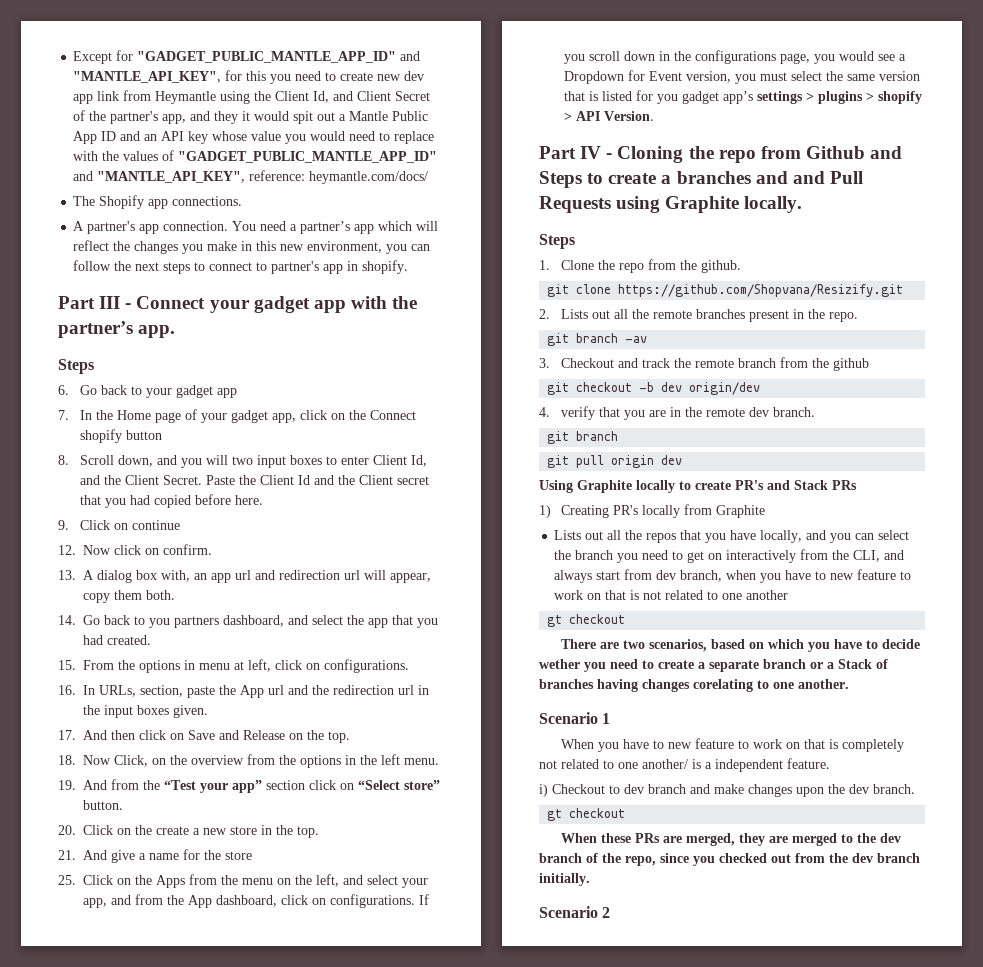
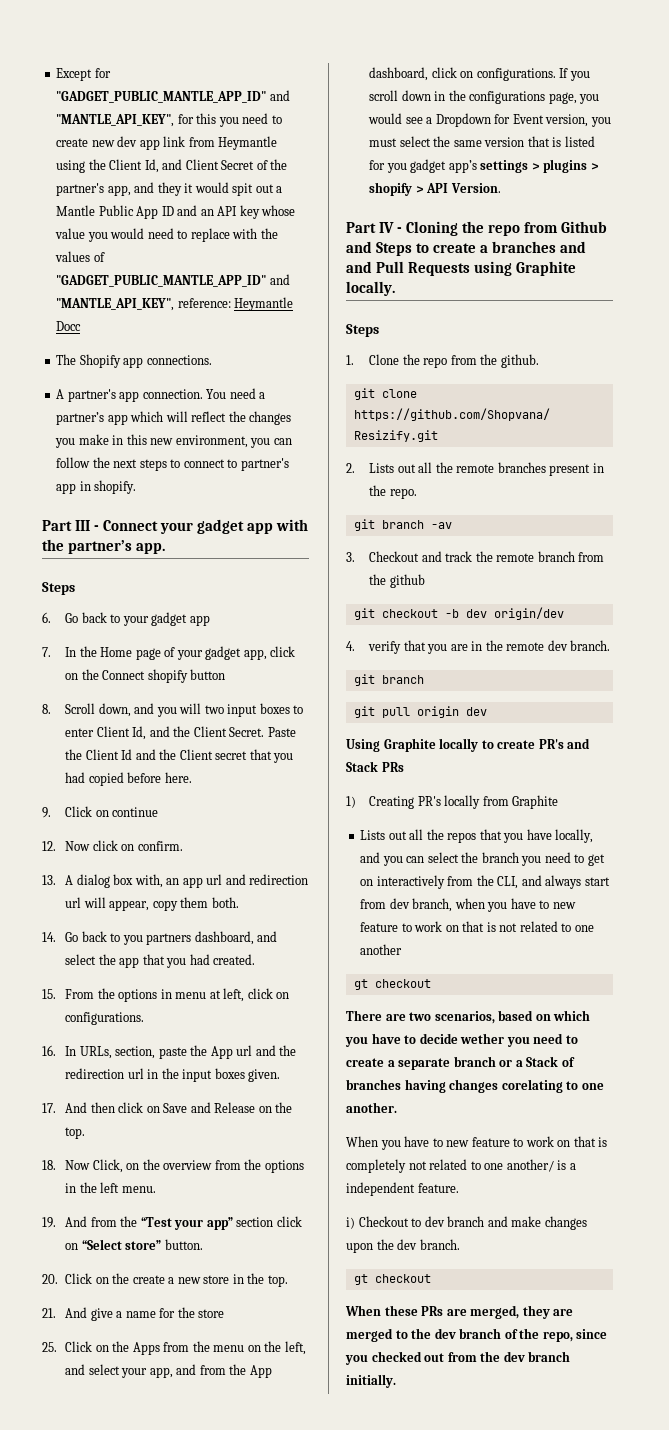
- Except for "GADGET_PUBLIC_MANTLE_APP_ID" and "MANTLE_API_KEY", for this you need to create new dev app link from Heymantle using the Client Id, and Client Secret of the partner's app, and they it would spit out a Mantle Public App ID and an API key whose value you would need to replace with the values of "GADGET_PUBLIC_MANTLE_APP_ID" and "MANTLE_API_KEY", reference: heymantle.com/docs/
+ Except for "GADGET_PUBLIC_MANTLE_APP_ID" and "MANTLE_API_KEY", for this you need to create new dev app link from Heymantle using the Client Id, and Client Secret of the partner's app, and they it would spit out a Mantle Public App ID and an API key whose value you would need to replace with the values of "GADGET_PUBLIC_MANTLE_APP_ID" and "MANTLE_API_KEY", reference: Heymantle Docc
- Scenario 1
- Scenario 2

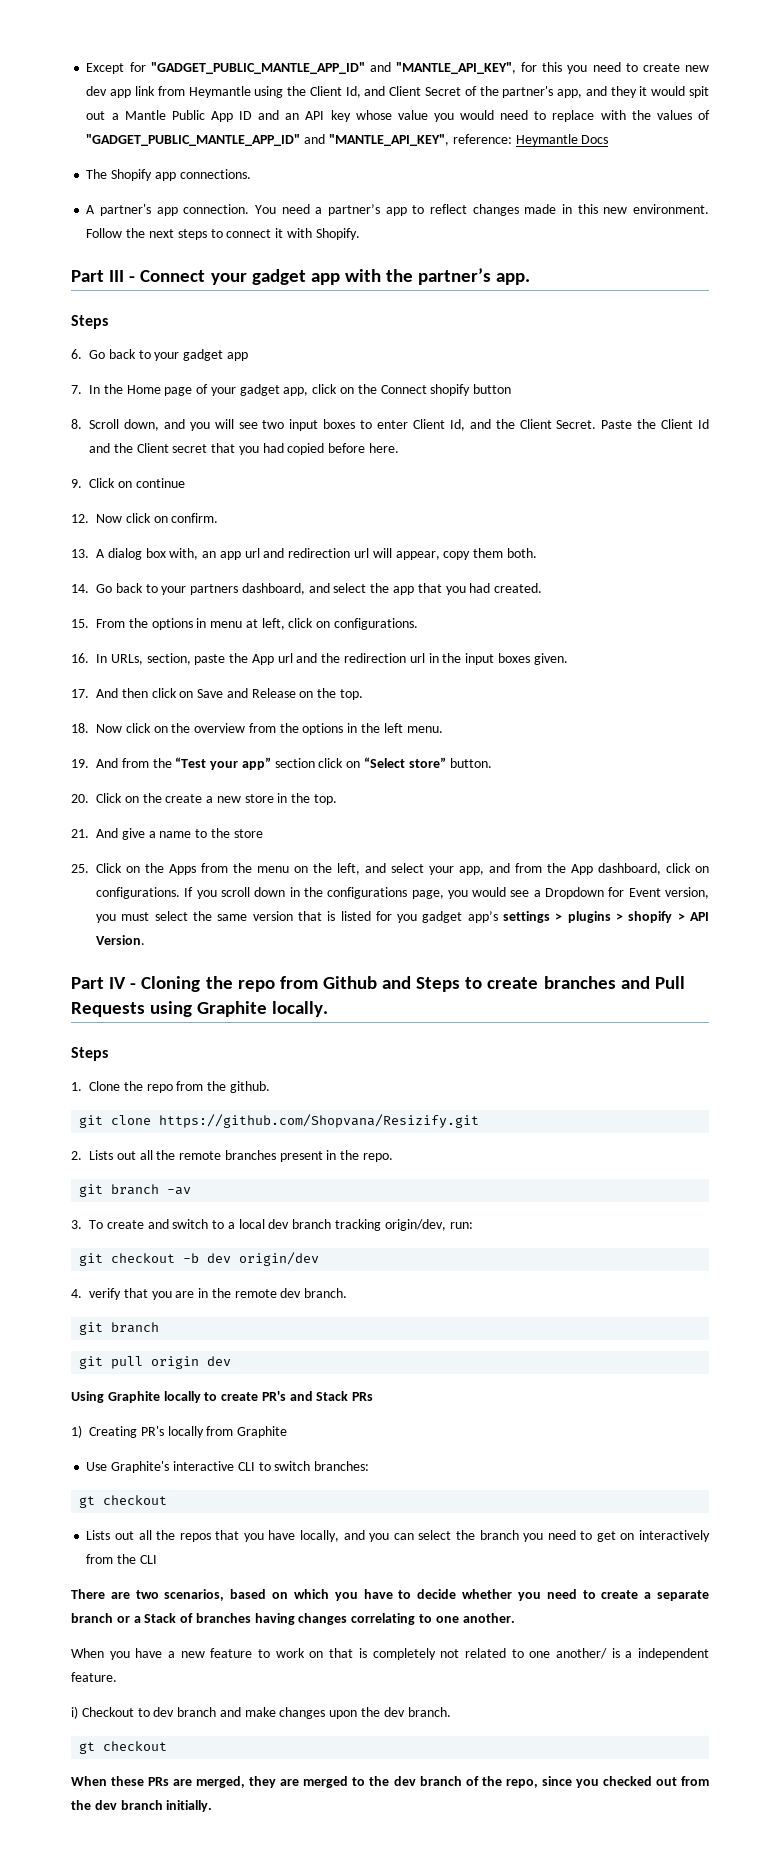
- Except for "GADGET_PUBLIC_MANTLE_APP_ID" and "MANTLE_API_KEY", for this you need to create new dev app link from Heymantle using the Client Id, and Client Secret of the partner's app, and they it would spit out a Mantle Public App ID and an API key whose value you would need to replace with the values of "GADGET_PUBLIC_MANTLE_APP_ID" and "MANTLE_API_KEY", reference: Heymantle Docc
+ Except for "GADGET_PUBLIC_MANTLE_APP_ID" and "MANTLE_API_KEY", for this you need to create new dev app link from Heymantle using the Client Id, and Client Secret of the partner's app, and they it would spit out a Mantle Public App ID and an API key whose value you would need to replace with the values of "GADGET_PUBLIC_MANTLE_APP_ID" and "MANTLE_API_KEY", reference: Heymantle Docs
- You need a partner’s app which will reflect the changes you make in this new environment, you can follow the next steps to connect to partner's app in shopify.
+ You need a partner’s app to reflect changes made in this new environment. Follow the next steps to connect it with Shopify.
- 8. Scroll down, and you will two input boxes to enter Client Id, and the Client Secret.
+ 8. Scroll down, and you will see two input boxes to enter Client Id, and the Client Secret.
- 14. Go back to you partners dashboard, and select the app that you had created.
+ 14. Go back to your partners dashboard, and select the app that you had created.
- 18. Now Click, on the overview from the options in the left menu.
+ 18. Now click on the overview from the options in the left menu.
- 21. And give a name for the store
+ 21. And give a name to the store
- Part IV - Cloning the repo from Github and Steps to create a branches and and Pull Requests using Graphite locally.
+ Part IV - Cloning the repo from Github and Steps to create branches and Pull Requests using Graphite locally.
- 3. Checkout and track the remote branch from the github
+ 3. To create and switch to a local dev branch tracking origin/dev, run:
+ Use Graphite's interactive CLI to switch branches:
+ gt checkout
- Lists out all the repos that you have locally, and you can select the branch you need to get on interactively from the CLI, and always start from dev branch, when you have to new feature to work on that is not related to one another
- gt checkout
+ Lists out all the repos that you have locally, and you can select the branch you need to get on interactively from the CLI
- There are two scenarios, based on which you have to decide wether you need to create a separate branch or a Stack of branches having changes corelating to one another.
+ There are two scenarios, based on which you have to decide whether you need to create a separate branch or a Stack of branches having changes correlating to one another.
- When you have to new feature to work on that is completely not related to one another/ is a independent feature.
+ When you have a new feature to work on that is completely not related to one another/ is a independent feature.

